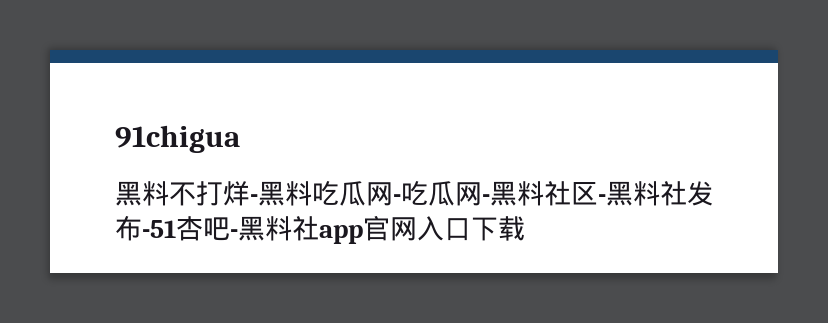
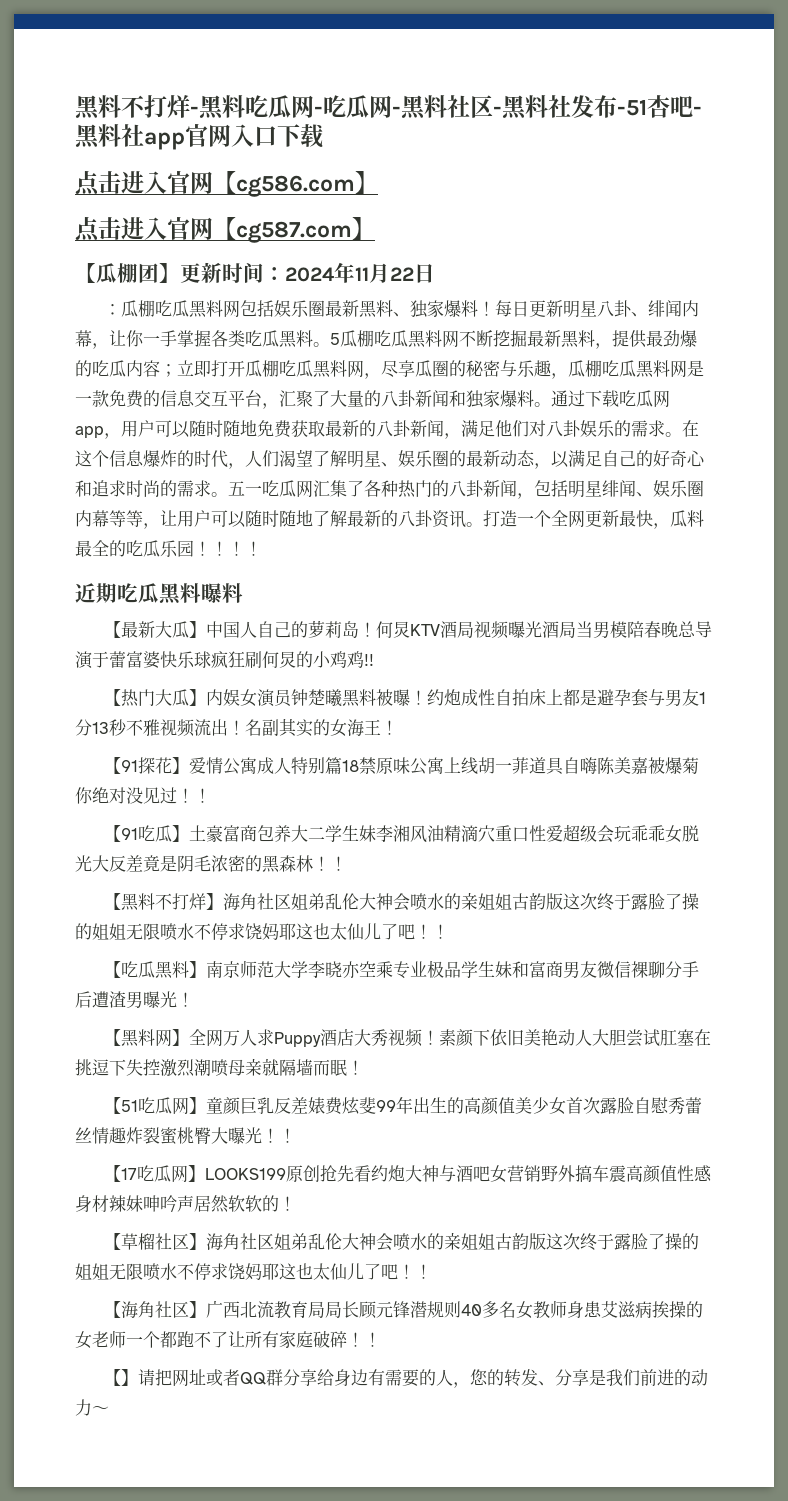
- 91chigua
+ 点击进入官网【cg586.com】
+ 点击进入官网【cg587.com】
+ 【瓜棚团】更新时间：2024年11月22日
+ ：瓜棚吃瓜黑料网包括娱乐圈最新黑料、独家爆料！每日更新明星八卦、绯闻内幕，让你一手掌握各类吃瓜黑料。5瓜棚吃瓜黑料网不断挖掘最新黑料，提供最劲爆的吃瓜内容；立即打开瓜棚吃瓜黑料网，尽享瓜圈的秘密与乐趣，瓜棚吃瓜黑料网是一款免费的信息交互平台，汇聚了大量的八卦新闻和独家爆料。通过下载吃瓜网app，用户可以随时随地免费获取最新的八卦新闻，满足他们对八卦娱乐的需求。在这个信息爆炸的时代，人们渴望了解明星、娱乐圈的最新动态，以满足自己的好奇心和追求时尚的需求。五一吃瓜网汇集了各种热门的八卦新闻，包括明星绯闻、娱乐圈内幕等等，让用户可以随时随地了解最新的八卦资讯。打造一个全网更新最快，瓜料最全的吃瓜乐园！！！！
+ 近期吃瓜黑料曝料
+ 【最新大瓜】中国人自己的萝莉岛！何炅KTV酒局视频曝光酒局当男模陪春晚总导演于蕾富婆快乐球疯狂刷何炅的小鸡鸡!!
+ 【热门大瓜】内娱女演员钟楚曦黑料被曝！约炮成性自拍床上都是避孕套与男友1分13秒不雅视频流出！名副其实的女海王！
+ 【91探花】爱情公寓成人特别篇18禁原味公寓上线胡一菲道具自嗨陈美嘉被爆菊你绝对没见过！！
+ 【91吃瓜】土豪富商包养大二学生妹李湘风油精滴穴重口性爱超级会玩乖乖女脱光大反差竟是阴毛浓密的黑森林！！
+ 【黑料不打烊】海角社区姐弟乱伦大神会喷水的亲姐姐古韵版这次终于露脸了操的姐姐无限喷水不停求饶妈耶这也太仙儿了吧！！
+ 【吃瓜黑料】南京师范大学李晓亦空乘专业极品学生妹和富商男友微信裸聊分手后遭渣男曝光！
+ 【黑料网】全网万人求Puppy酒店大秀视频！素颜下依旧美艳动人大胆尝试肛塞在挑逗下失控激烈潮喷母亲就隔墙而眠！
+ 【51吃瓜网】童颜巨乳反差婊费炫斐99年出生的高颜值美少女首次露脸自慰秀蕾丝情趣炸裂蜜桃臀大曝光！！
+ 【17吃瓜网】LOOKS199原创抢先看约炮大神与酒吧女营销野外搞车震高颜值性感身材辣妹呻吟声居然软软的！
+ 【草榴社区】海角社区姐弟乱伦大神会喷水的亲姐姐古韵版这次终于露脸了操的姐姐无限喷水不停求饶妈耶这也太仙儿了吧！！
+ 【海角社区】广西北流教育局局长顾元锋潜规则40多名女教师身患艾滋病挨操的女老师一个都跑不了让所有家庭破碎！！
+ 【】请把网址或者QQ群分享给身边有需要的人，您的转发、分享是我们前进的动力～

